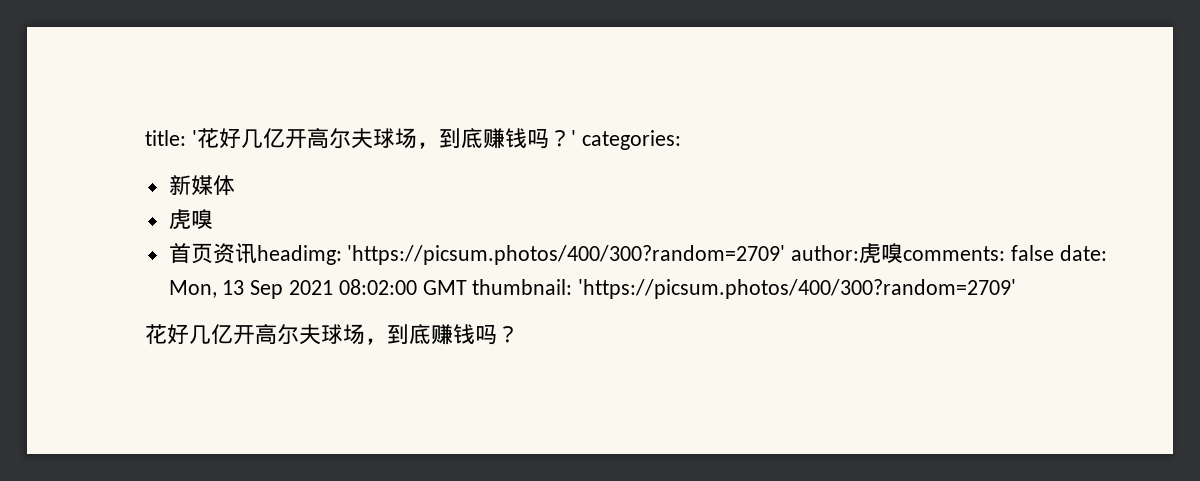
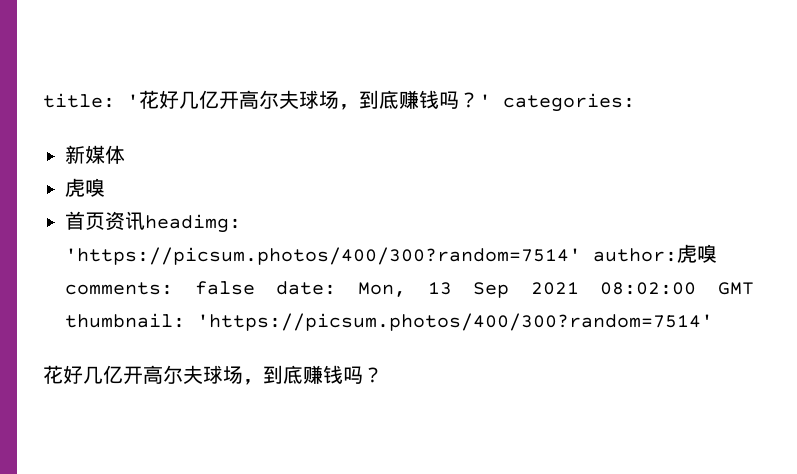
- 首页资讯headimg: 'https://picsum.photos/400/300?random=2709' author:虎嗅comments: false date: Mon, 13 Sep 2021 08:02:00 GMT thumbnail: 'https://picsum.photos/400/300?random=2709'
+ 首页资讯headimg: 'https://picsum.photos/400/300?random=7514' author:虎嗅comments: false date: Mon, 13 Sep 2021 08:02:00 GMT thumbnail: 'https://picsum.photos/400/300?random=7514'

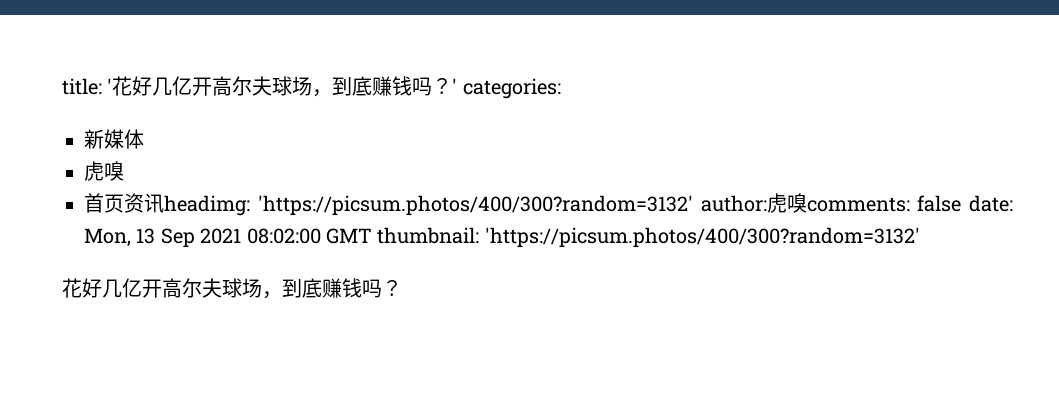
- 首页资讯headimg: 'https://picsum.photos/400/300?random=7514' author:虎嗅comments: false date: Mon, 13 Sep 2021 08:02:00 GMT thumbnail: 'https://picsum.photos/400/300?random=7514'
+ 首页资讯headimg: 'https://picsum.photos/400/300?random=3132' author:虎嗅comments: false date: Mon, 13 Sep 2021 08:02:00 GMT thumbnail: 'https://picsum.photos/400/300?random=3132'

